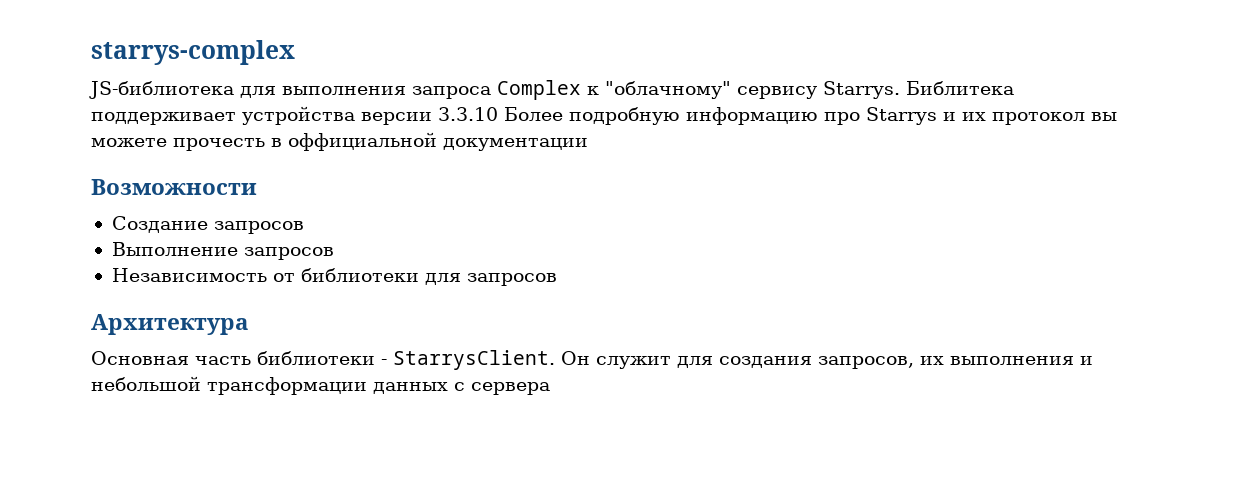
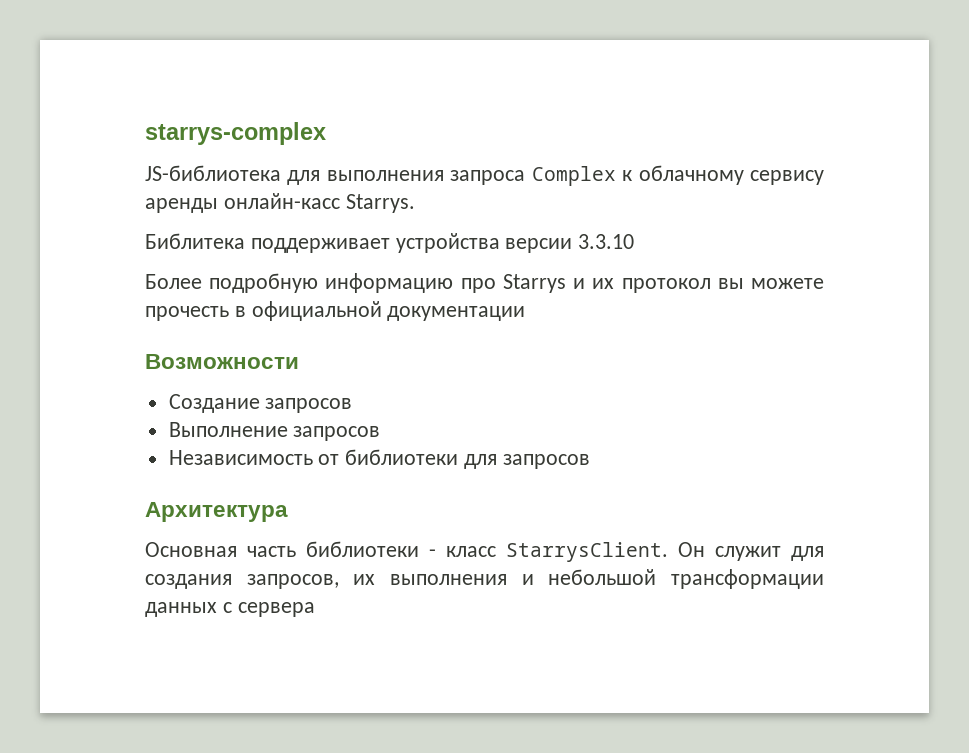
- JS-библиотека для выполнения запроса Complex к "облачному" сервису Starrys. Библитека поддерживает устройства версии 3.3.10 Более подробную информацию про Starrys и их протокол вы можете прочесть в оффициальной документации
+ JS-библиотека для выполнения запроса Complex к облачному сервису аренды онлайн-касс Starrys.
+ Библитека поддерживает устройства версии 3.3.10
+ Более подробную информацию про Starrys и их протокол вы можете прочесть в официальной документации
- Основная часть библиотеки - StarrysClient.
+ Основная часть библиотеки - класс StarrysClient.

